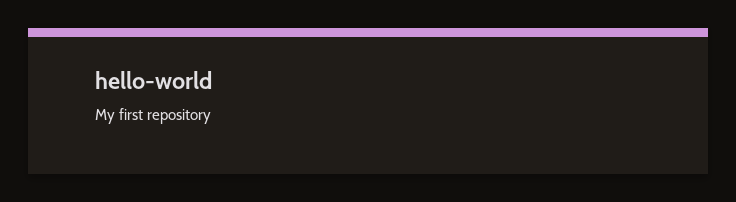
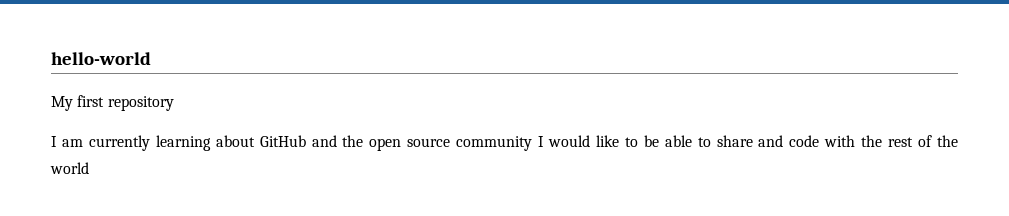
+ I am currently learning about GitHub and the open source community I would like to be able to share and code with the rest of the world

